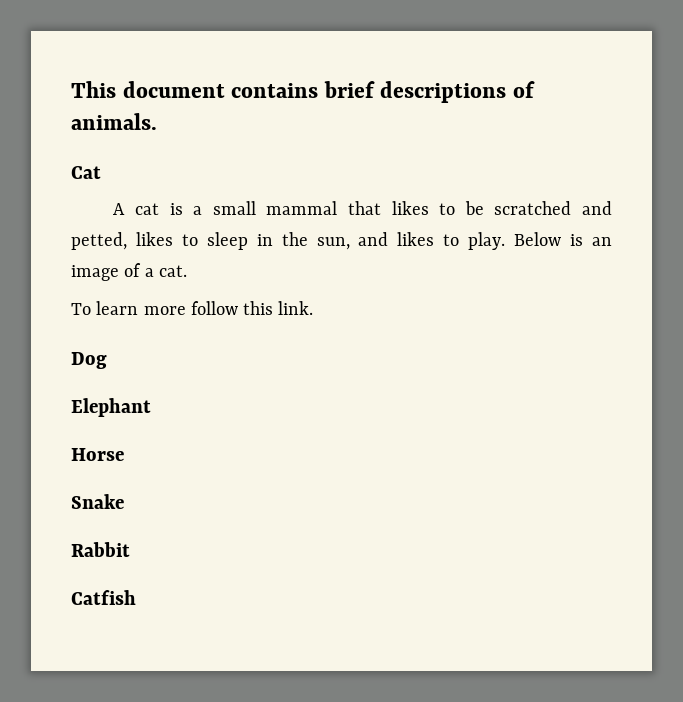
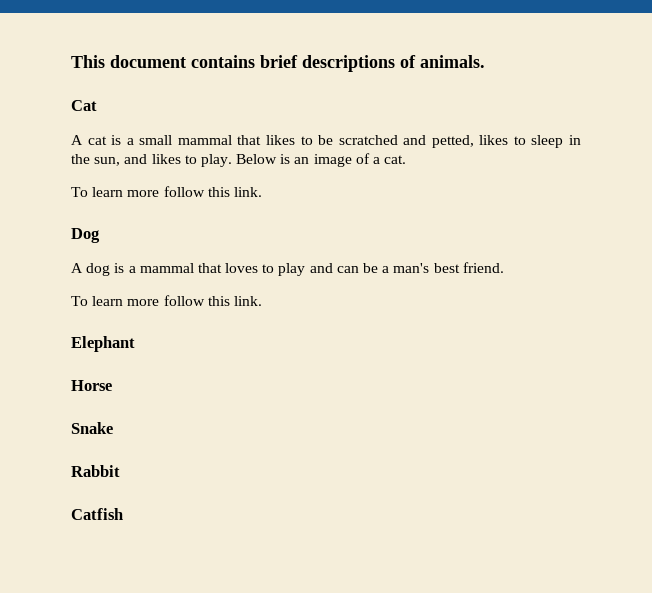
+ A dog is a mammal that loves to play and can be a man's best friend.
+ To learn more follow this link.

